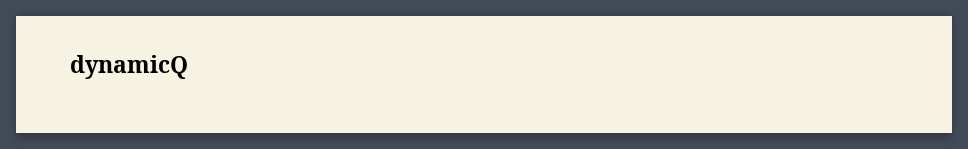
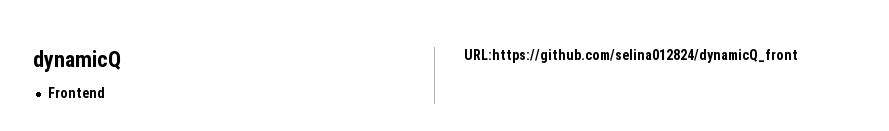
+ Frontend URL:https://github.com/selina012824/dynamicQ_front

